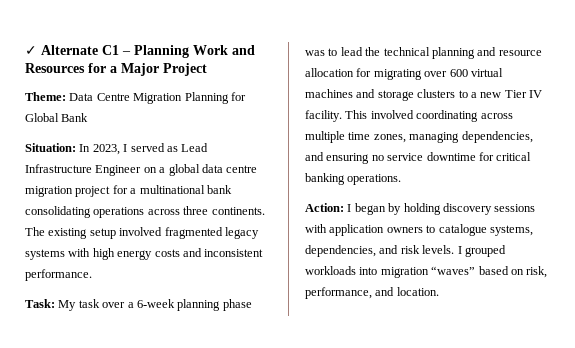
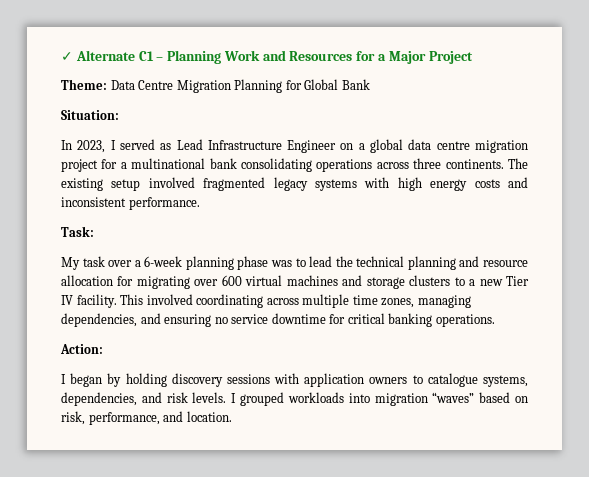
- Situation: In 2023, I served as Lead Infrastructure Engineer on a global data centre migration project for a multinational bank consolidating operations across three continents.
+ Situation:
+ In 2023, I served as Lead Infrastructure Engineer on a global data centre migration project for a multinational bank consolidating operations across three continents.
- Task: My task over a 6-week planning phase was to lead the technical planning and resource allocation for migrating over 600 virtual machines and storage clusters to a new Tier IV facility.
+ Task:
+ My task over a 6-week planning phase was to lead the technical planning and resource allocation for migrating over 600 virtual machines and storage clusters to a new Tier IV facility.
- Action: I began by holding discovery sessions with application owners to catalogue systems, dependencies, and risk levels.
+ Action:
+ I began by holding discovery sessions with application owners to catalogue systems, dependencies, and risk levels.

